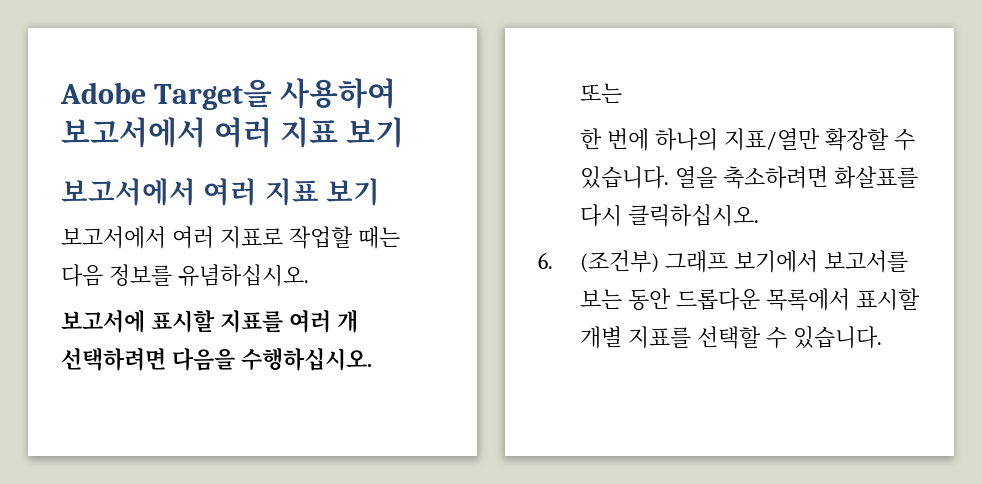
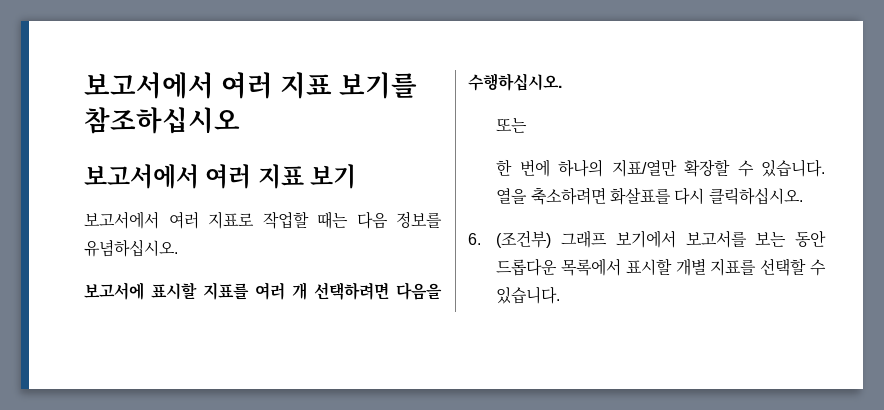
- Adobe Target을 사용하여 보고서에서 여러 지표 보기
+ 보고서에서 여러 지표 보기를 참조하십시오

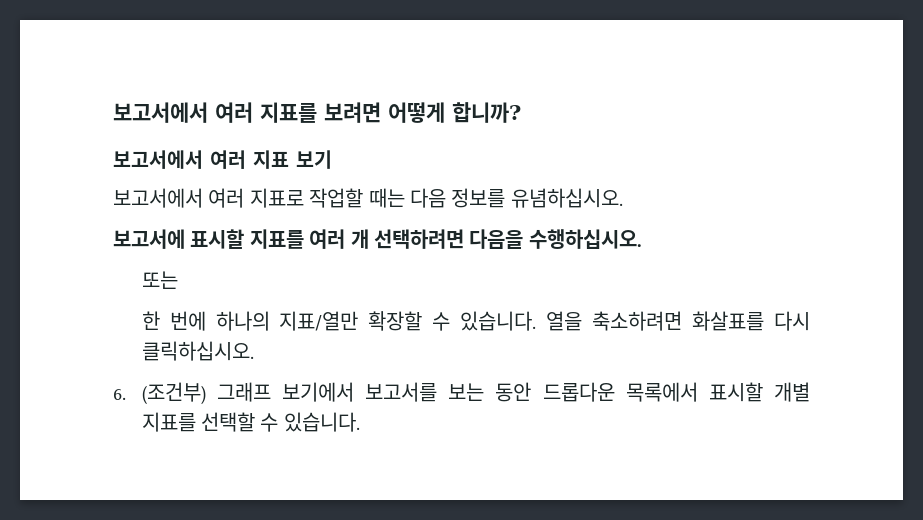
- 보고서에서 여러 지표 보기를 참조하십시오
+ 보고서에서 여러 지표를 보려면 어떻게 합니까?

